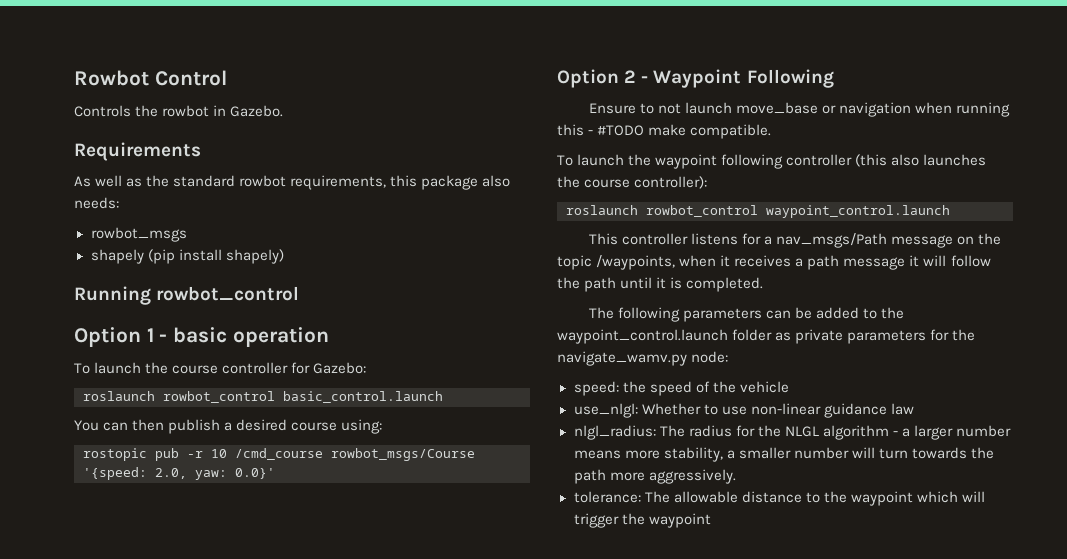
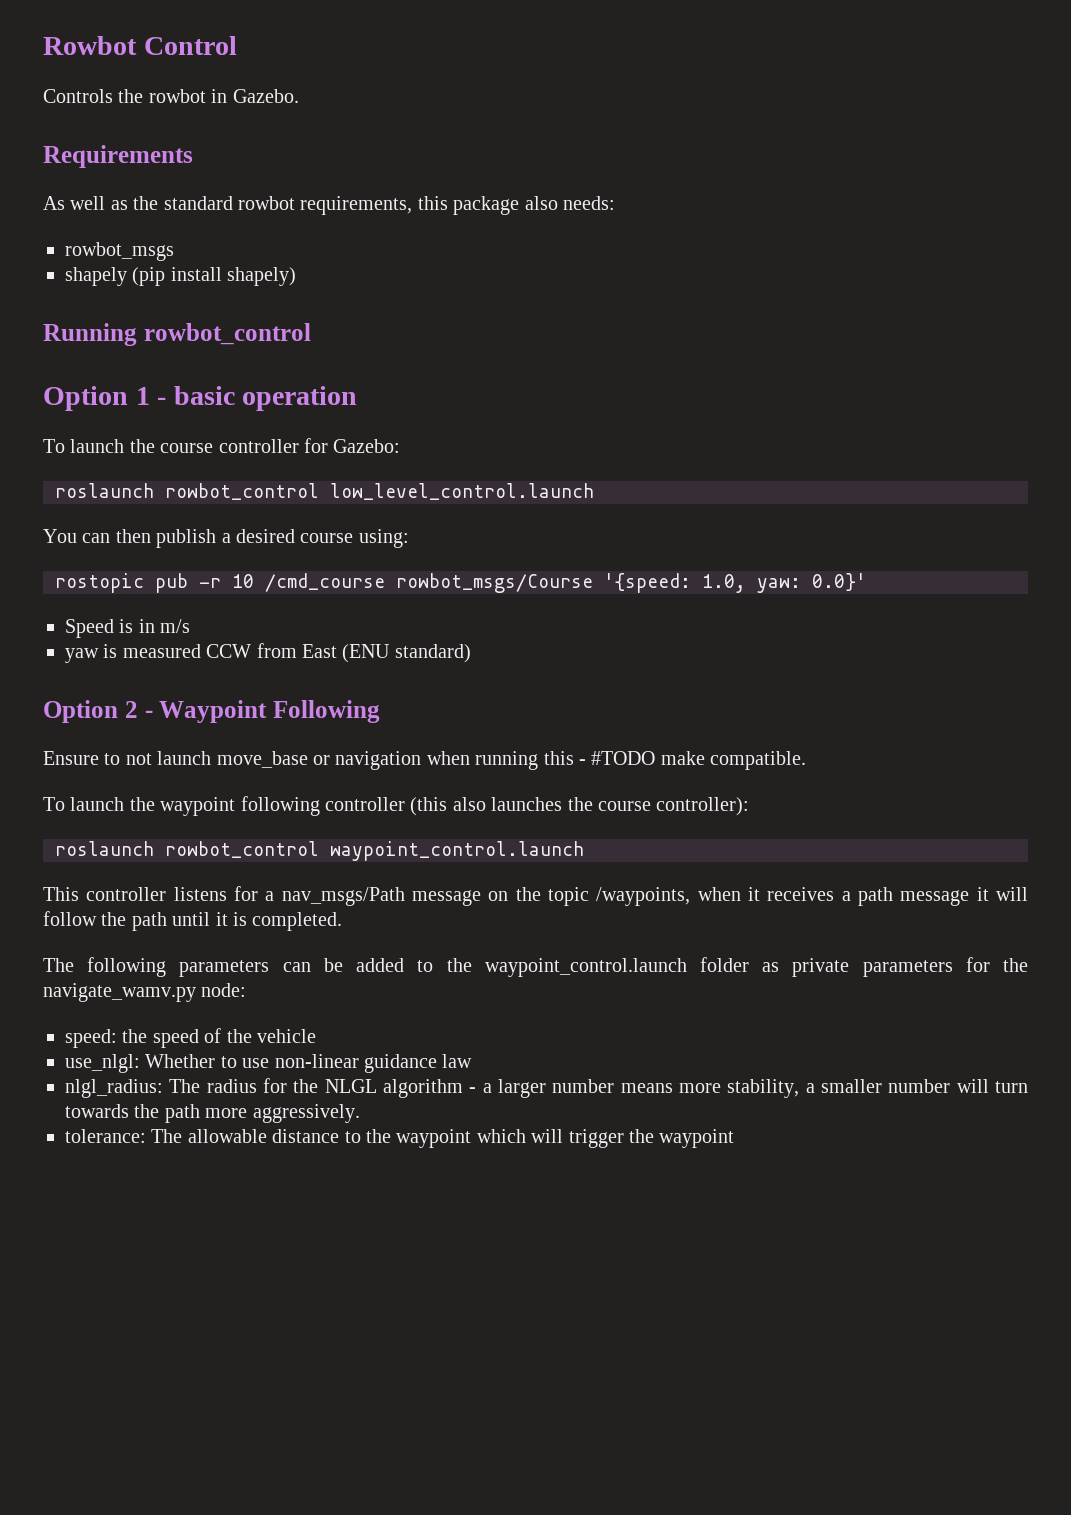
- roslaunch rowbot_control basic_control.launch
+ roslaunch rowbot_control low_level_control.launch
- rostopic pub -r 10 /cmd_course rowbot_msgs/Course '{speed: 2.0, yaw: 0.0}'
+ rostopic pub -r 10 /cmd_course rowbot_msgs/Course '{speed: 1.0, yaw: 0.0}'
+ Speed is in m/s
+ yaw is measured CCW from East (ENU standard)

